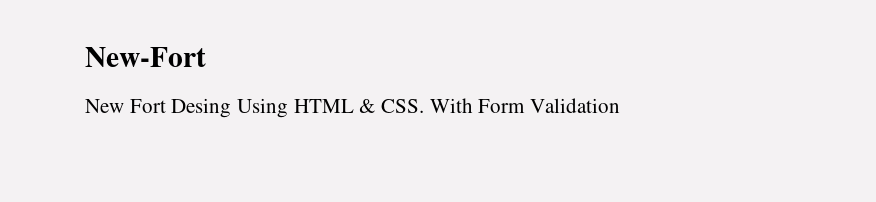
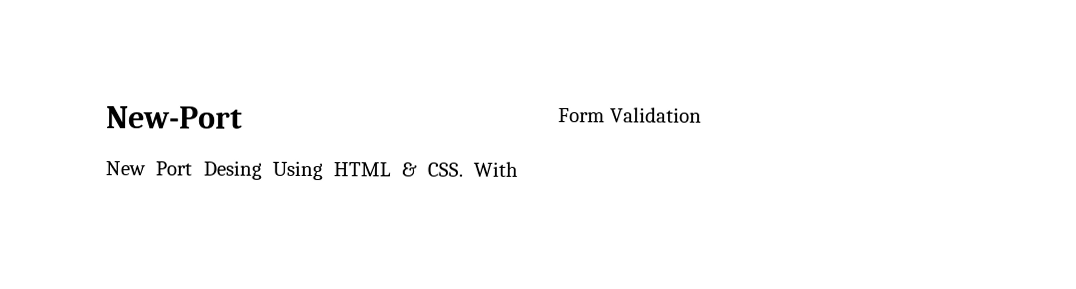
- New-Fort
+ New-Port
- New Fort Desing Using HTML & CSS. With Form Validation
+ New Port Desing Using HTML & CSS. With Form Validation

